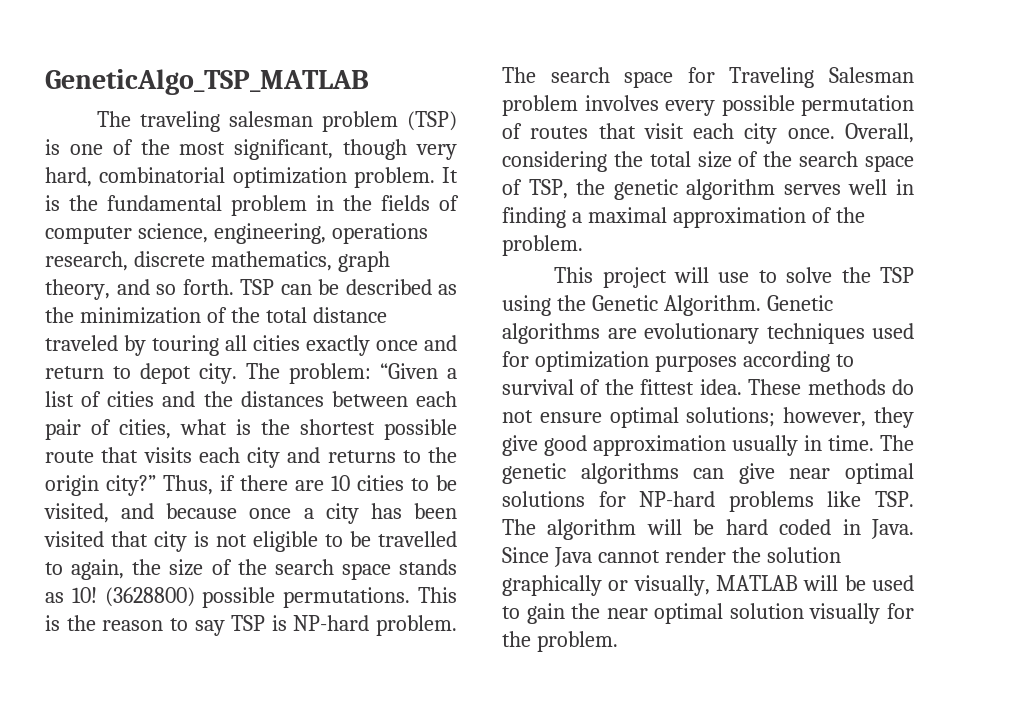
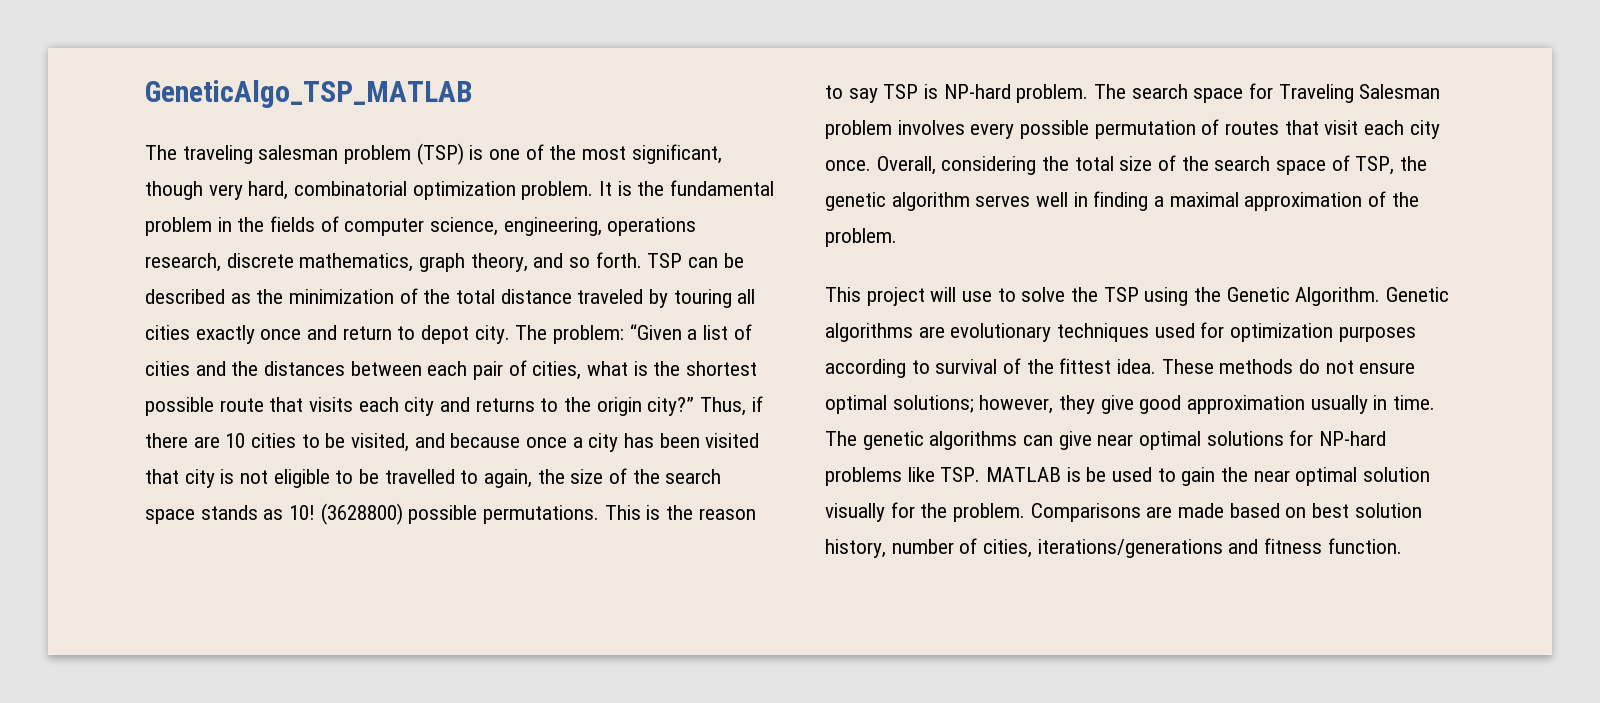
- The genetic algorithms can give near optimal solutions for NP-hard problems like TSP. The algorithm will be hard coded in Java. Since Java cannot render the solution graphically or visually, MATLAB will be used to gain the near optimal solution visually for the problem.
+ The genetic algorithms can give near optimal solutions for NP-hard problems like TSP. MATLAB is be used to gain the near optimal solution visually for the problem.
+ Comparisons are made based on best solution history, number of cities, iterations/generations and fitness function.

